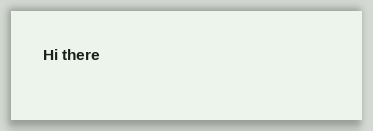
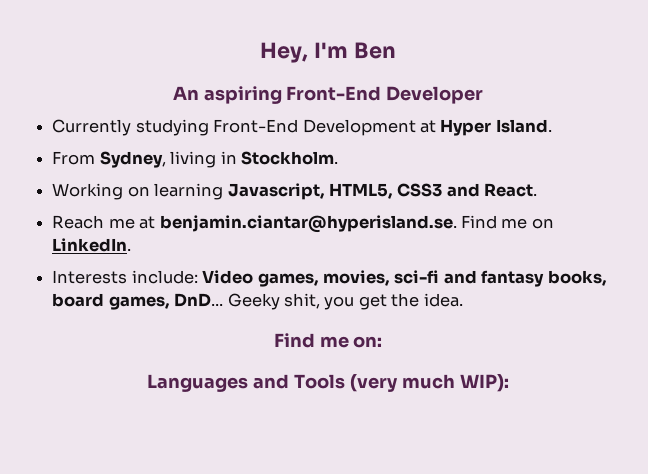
- Hi there
+ Hey, I'm Ben
+ An aspiring Front-End Developer
+ Currently studying Front-End Development at Hyper Island.
+ From Sydney, living in Stockholm.
+ Working on learning Javascript, HTML5, CSS3 and React.
+ Reach me at benjamin.ciantar@hyperisland.se. Find me on LinkedIn.
+ Interests include: Video games, movies, sci-fi and fantasy books, board games, DnD... Geeky shit, you get the idea.
+ Find me on:
+ Languages and Tools (very much WIP):

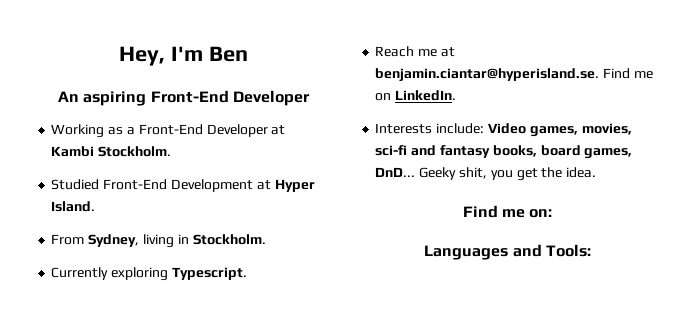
- Currently studying Front-End Development at Hyper Island.
+ Working as a Front-End Developer at Kambi Stockholm.
+ Studied Front-End Development at Hyper Island.
- Working on learning Javascript, HTML5, CSS3 and React.
+ Currently exploring Typescript.
- Languages and Tools (very much WIP):
+ Languages and Tools:

